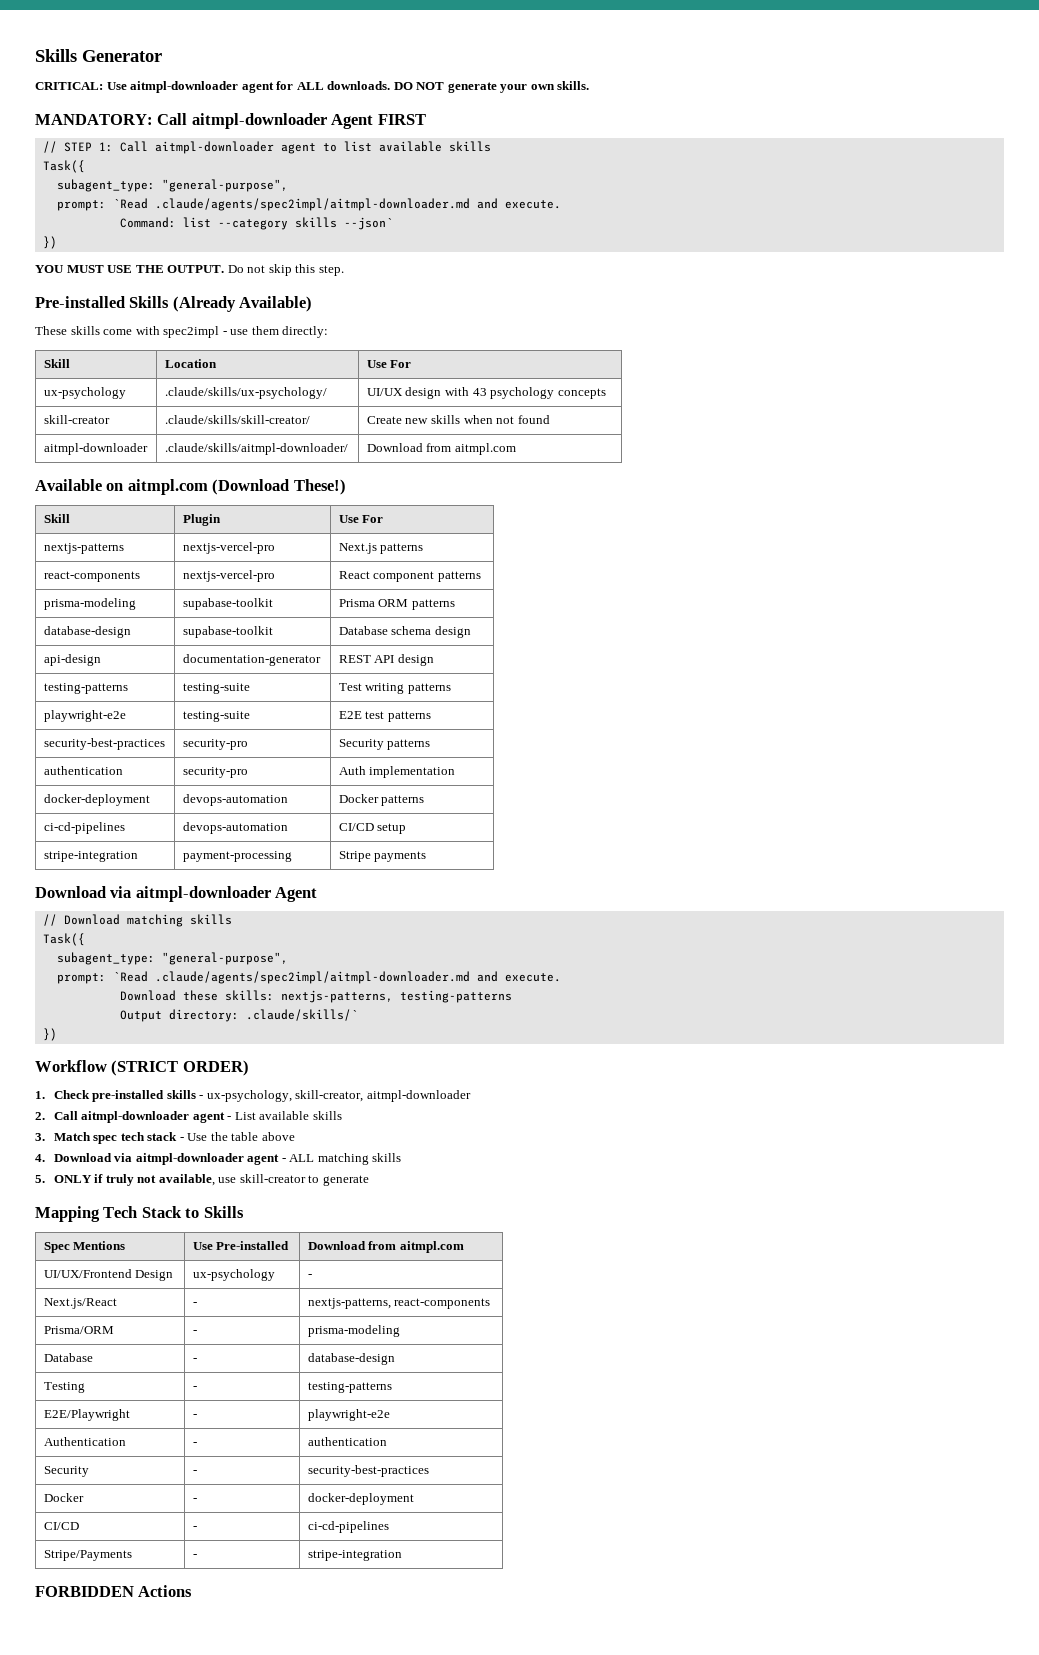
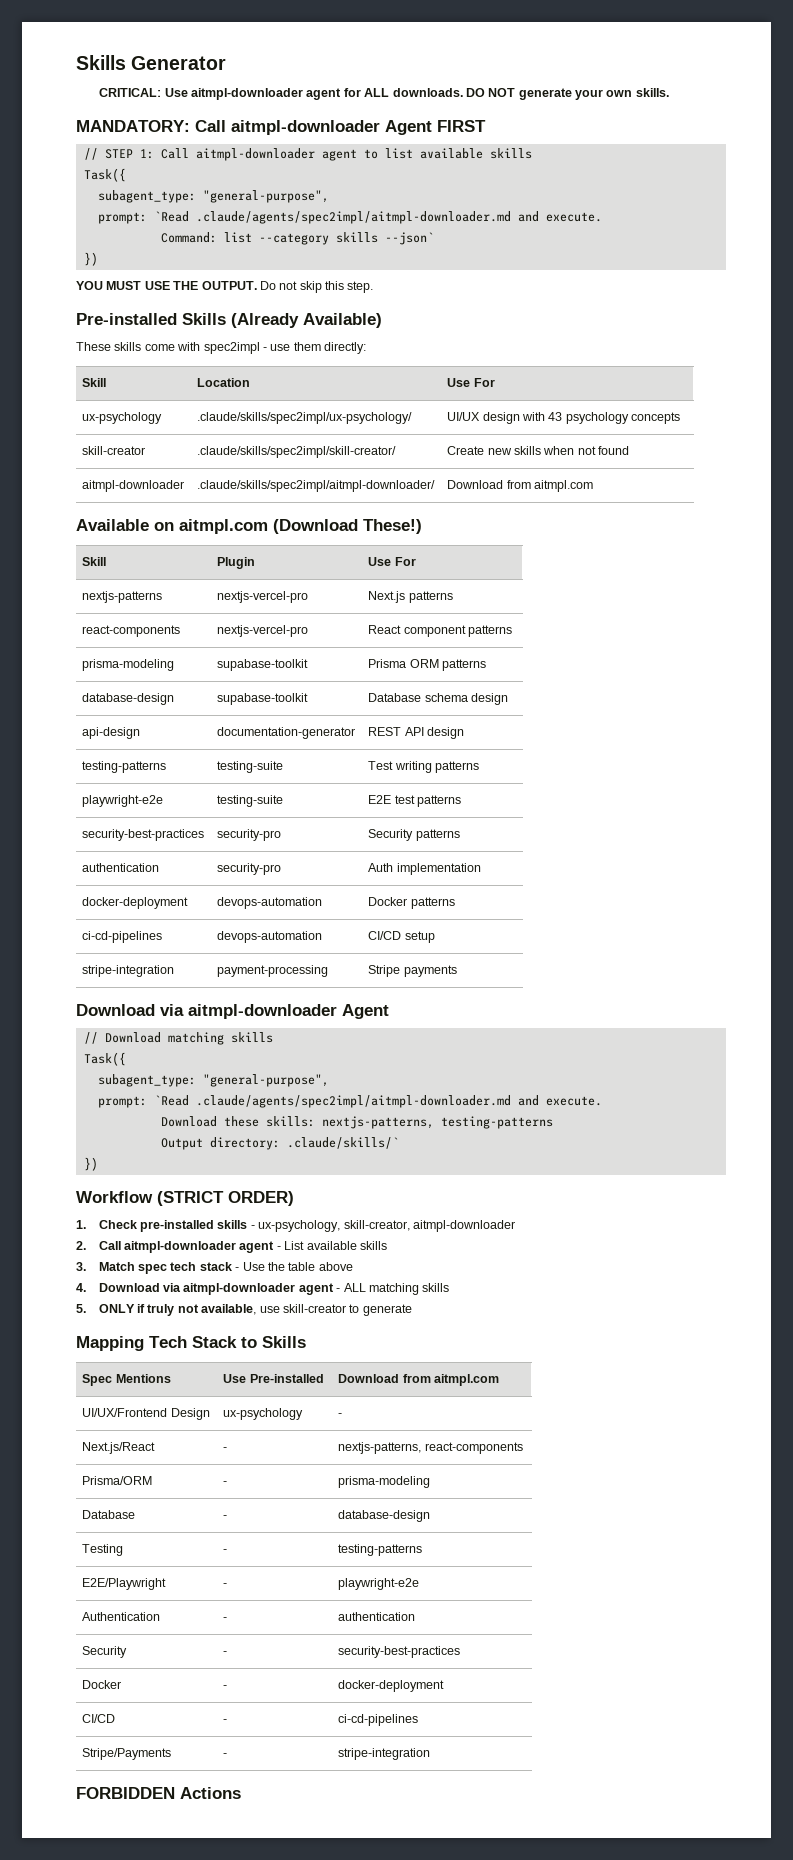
- ux-psychology | .claude/skills/ux-psychology/ | UI/UX design with 43 psychology concepts
+ ux-psychology | .claude/skills/spec2impl/ux-psychology/ | UI/UX design with 43 psychology concepts
- skill-creator | .claude/skills/skill-creator/ | Create new skills when not found
+ skill-creator | .claude/skills/spec2impl/skill-creator/ | Create new skills when not found
- aitmpl-downloader | .claude/skills/aitmpl-downloader/ | Download from aitmpl.com
+ aitmpl-downloader | .claude/skills/spec2impl/aitmpl-downloader/ | Download from aitmpl.com

